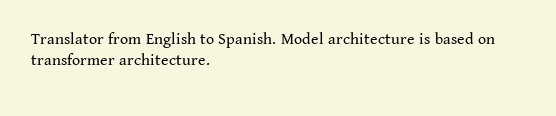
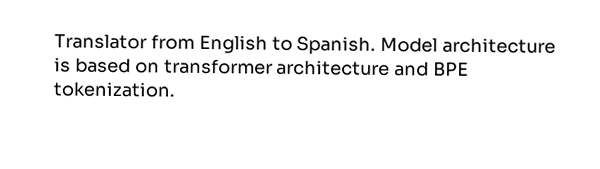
- Model architecture is based on transformer architecture.
+ Model architecture is based on transformer architecture and BPE tokenization.

